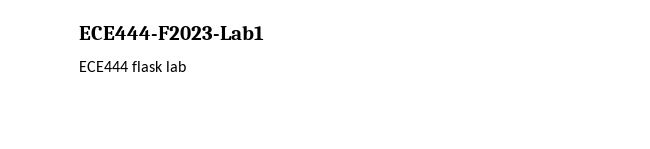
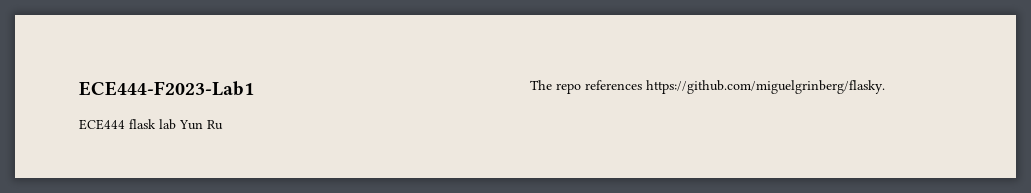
- ECE444 flask lab
+ ECE444 flask lab Yun Ru
+ The repo references https://github.com/miguelgrinberg/flasky.

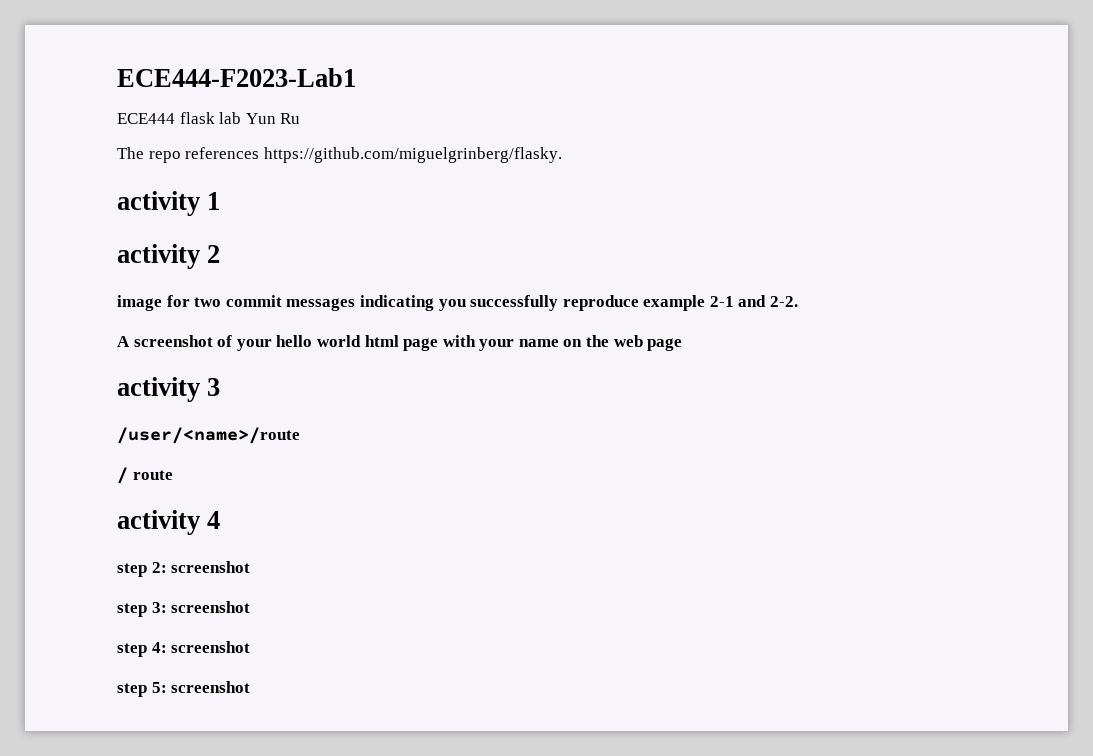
+ activity 1
+ activity 2
+ image for two commit messages indicating you successfully reproduce example 2-1 and 2-2.
+ A screenshot of your hello world html page with your name on the web page
+ activity 3
+ /user/<name>/route
+ / route
+ activity 4
+ step 2: screenshot
+ step 3: screenshot
+ step 4: screenshot
+ step 5: screenshot

